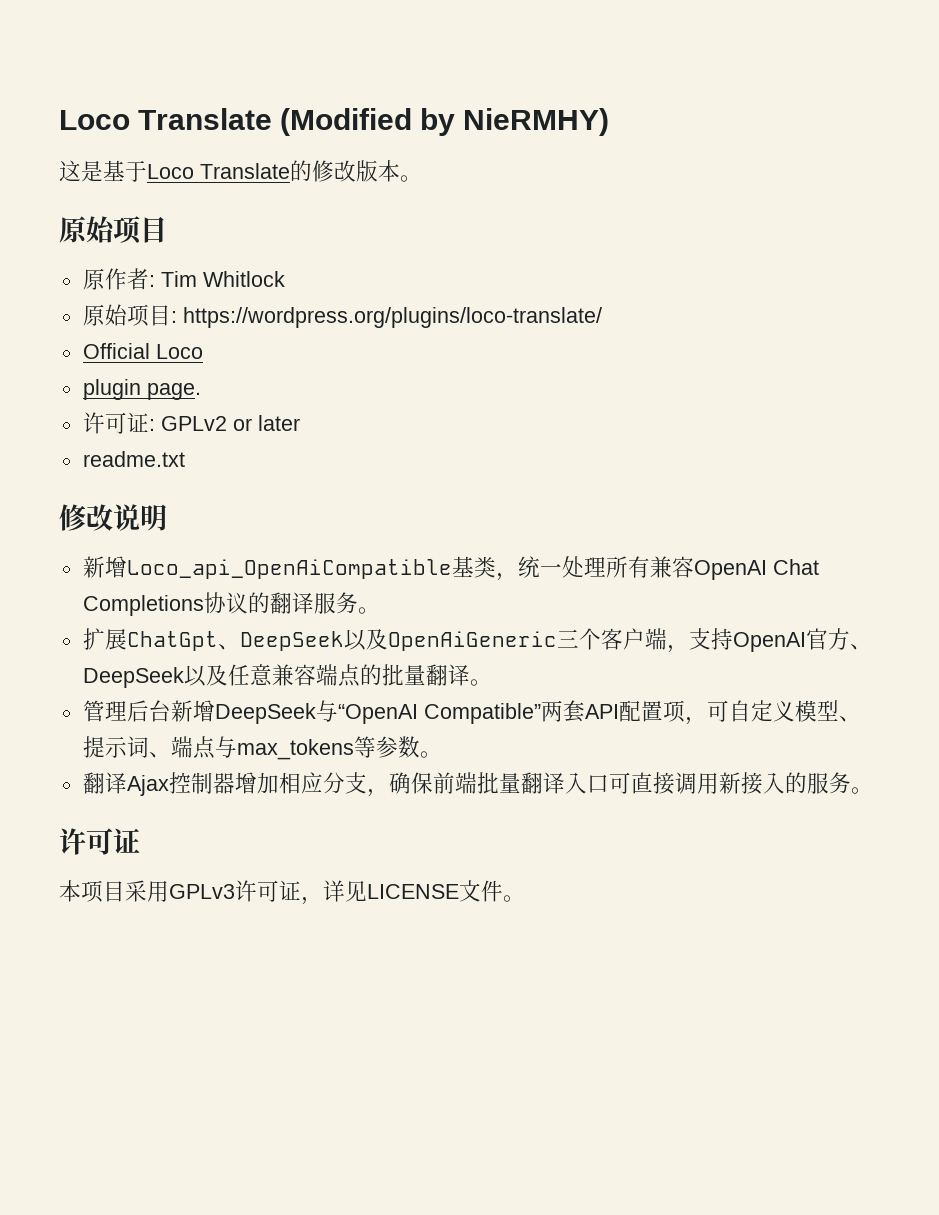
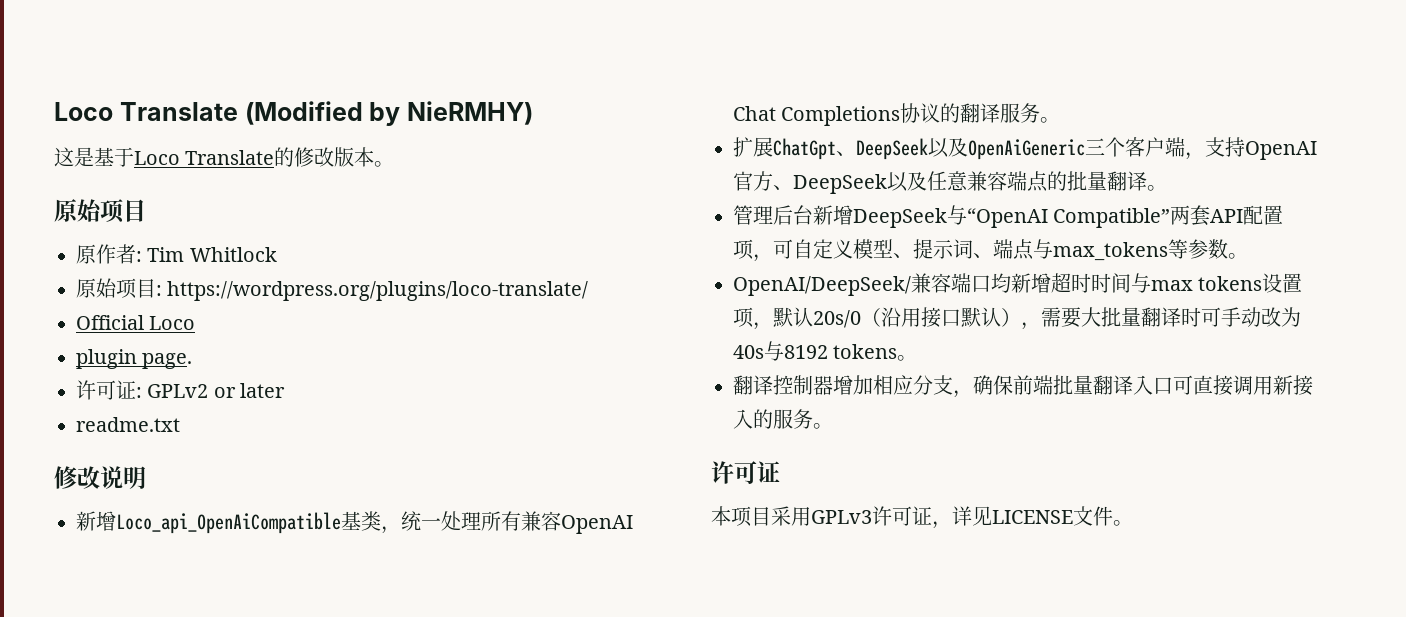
- 翻译Ajax控制器增加相应分支，确保前端批量翻译入口可直接调用新接入的服务。
+ OpenAI/DeepSeek/兼容端口均新增超时时间与max tokens设置项，默认20s/0（沿用接口默认），需要大批量翻译时可手动改为40s与8192 tokens。
+ 翻译控制器增加相应分支，确保前端批量翻译入口可直接调用新接入的服务。

